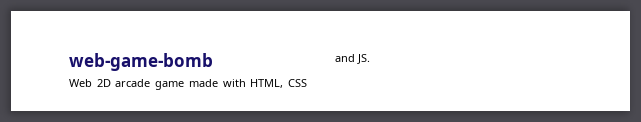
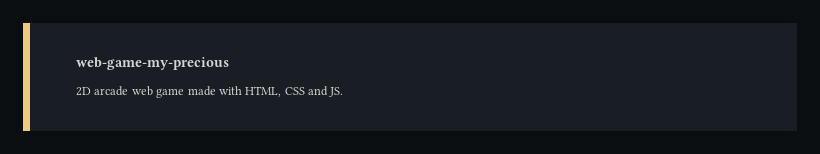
- web-game-bomb
- Web 2D arcade game made with HTML, CSS and JS.
+ web-game-my-precious
+ 2D arcade web game made with HTML, CSS and JS.

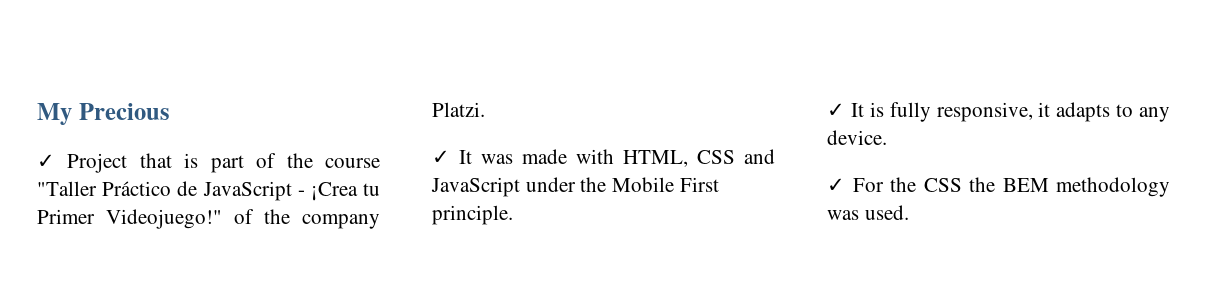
- web-game-my-precious
- 2D arcade web game made with HTML, CSS and JS.
+ My Precious
+ ✓ Project that is part of the course "Taller Práctico de JavaScript - ¡Crea tu Primer Videojuego!" of the company Platzi.
+ ✓ It was made with HTML, CSS and JavaScript under the Mobile First principle.
+ ✓ It is fully responsive, it adapts to any device.
+ ✓ For the CSS the BEM methodology was used.

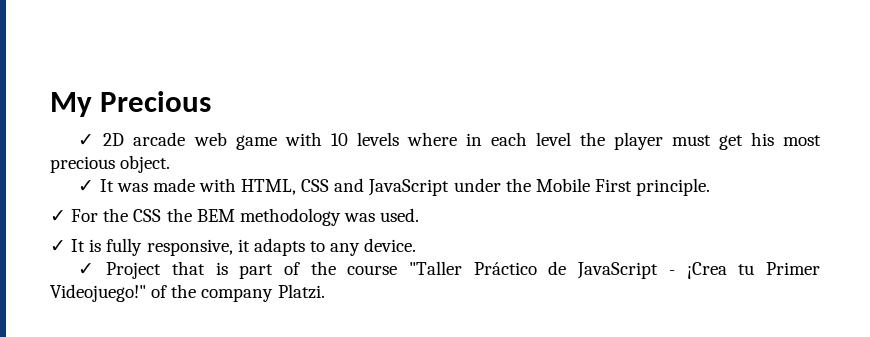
+ ✓ 2D arcade web game with 10 levels where in each level the player must get his most precious object.
+ ✓ It was made with HTML, CSS and JavaScript under the Mobile First principle.
+ ✓ For the CSS the BEM methodology was used.
+ ✓ It is fully responsive, it adapts to any device.
- ✓ It was made with HTML, CSS and JavaScript under the Mobile First principle.
- ✓ It is fully responsive, it adapts to any device.
- ✓ For the CSS the BEM methodology was used.

